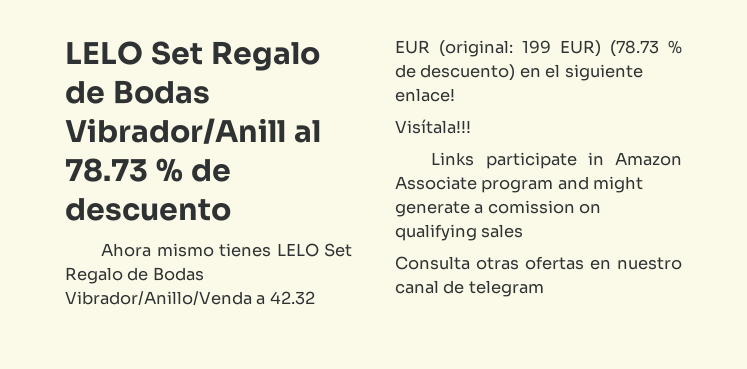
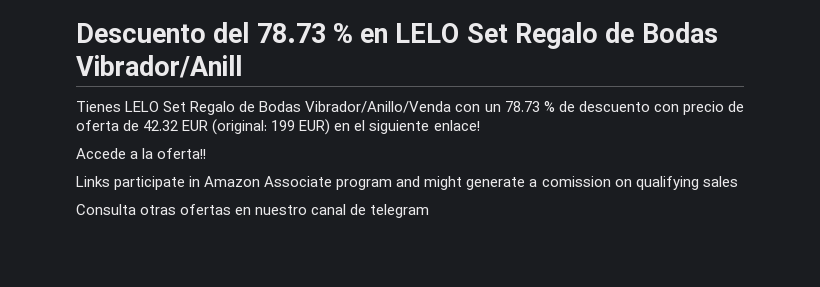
- LELO Set Regalo de Bodas Vibrador/Anill al 78.73 % de descuento
- Ahora mismo tienes LELO Set Regalo de Bodas Vibrador/Anillo/Venda a 42.32 EUR (original: 199 EUR) (78.73 % de descuento) en el siguiente enlace!
+ Descuento del 78.73 % en LELO Set Regalo de Bodas Vibrador/Anill
+ Tienes LELO Set Regalo de Bodas Vibrador/Anillo/Venda con un 78.73 % de descuento con precio de oferta de 42.32 EUR (original: 199 EUR) en el siguiente enlace!
- Visítala!!!
+ Accede a la oferta!!

